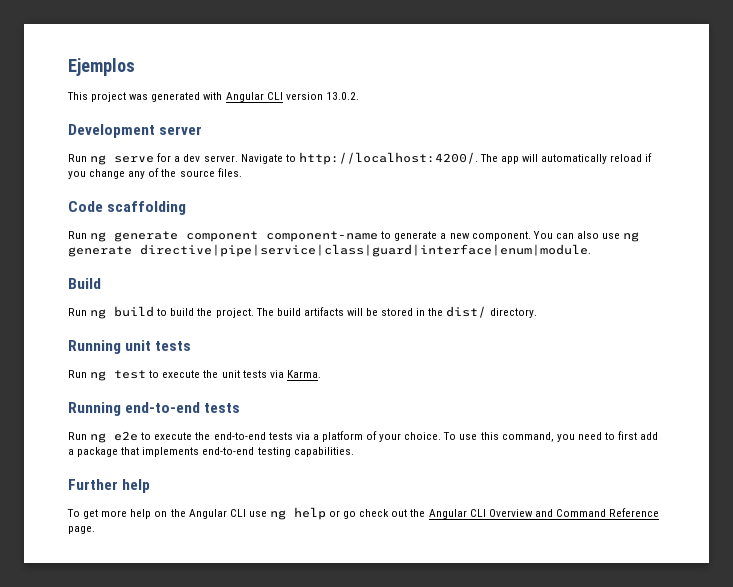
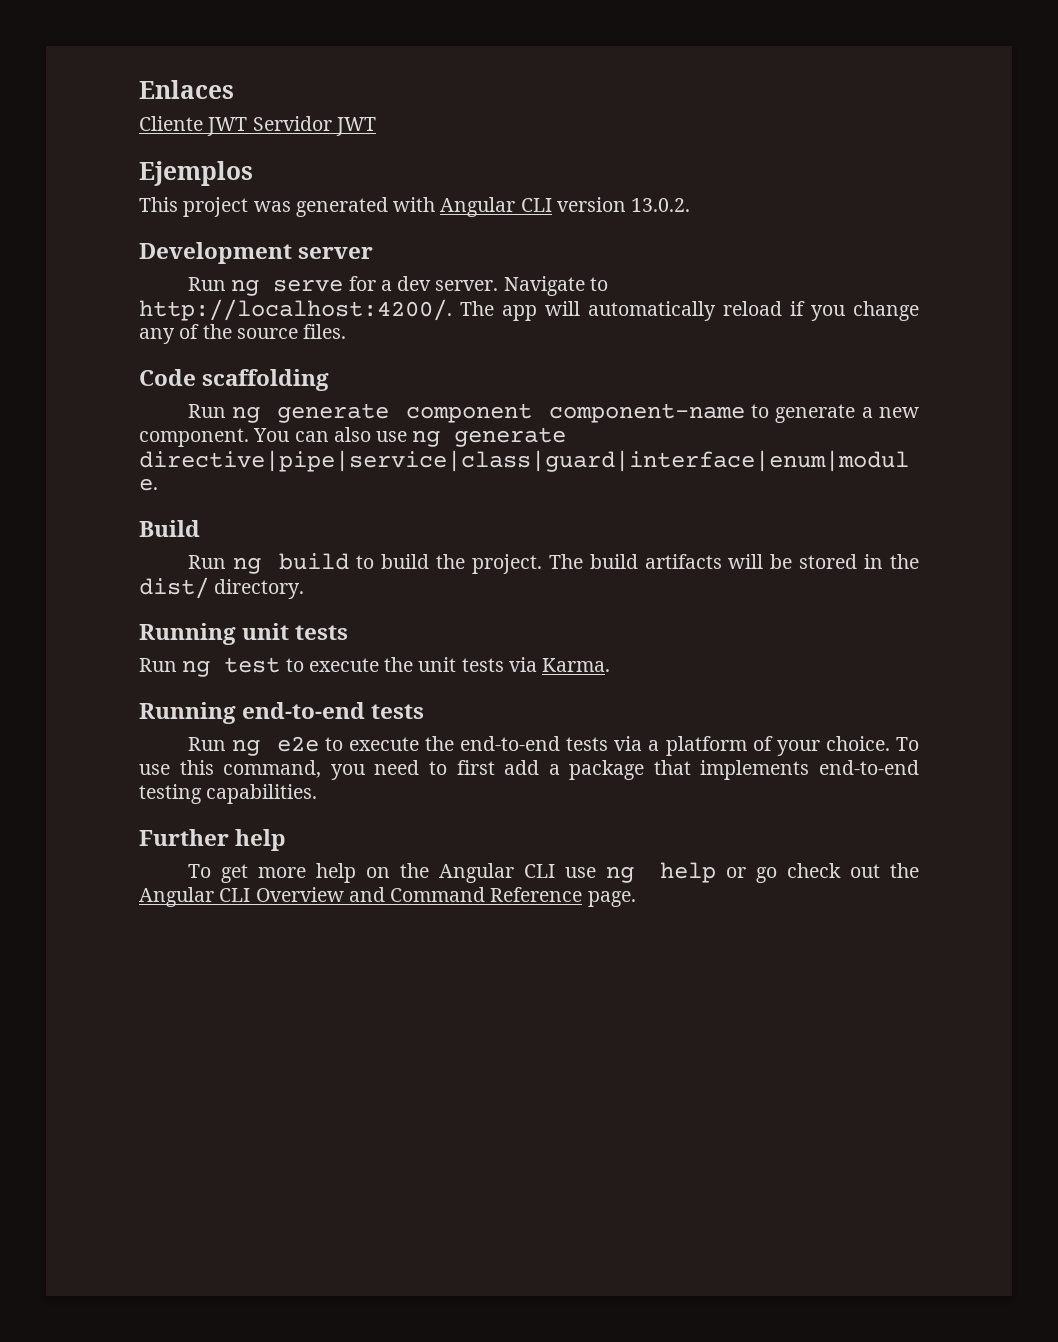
+ Enlaces
+ Cliente JWT Servidor JWT

